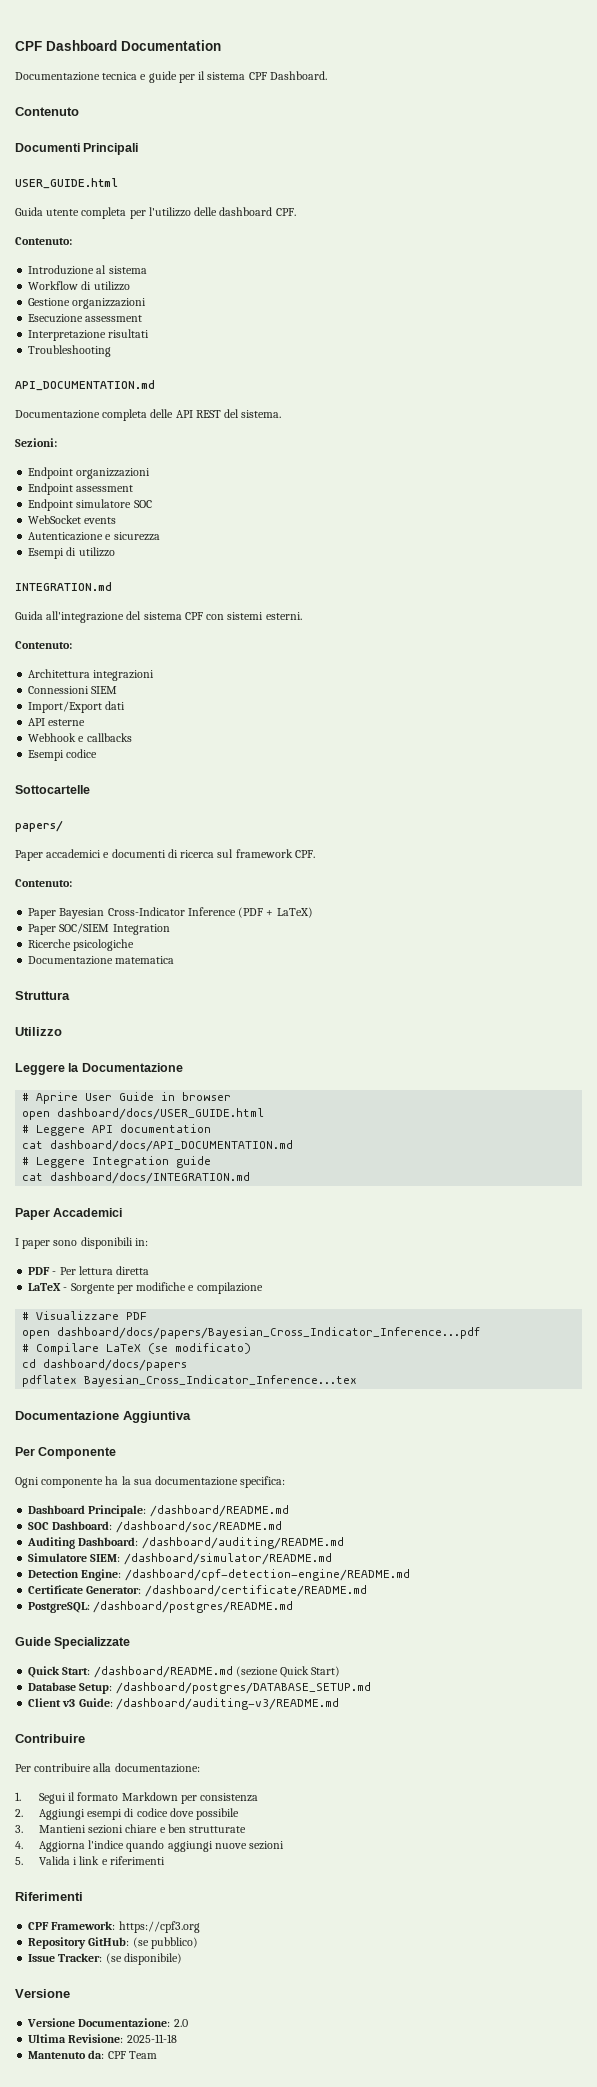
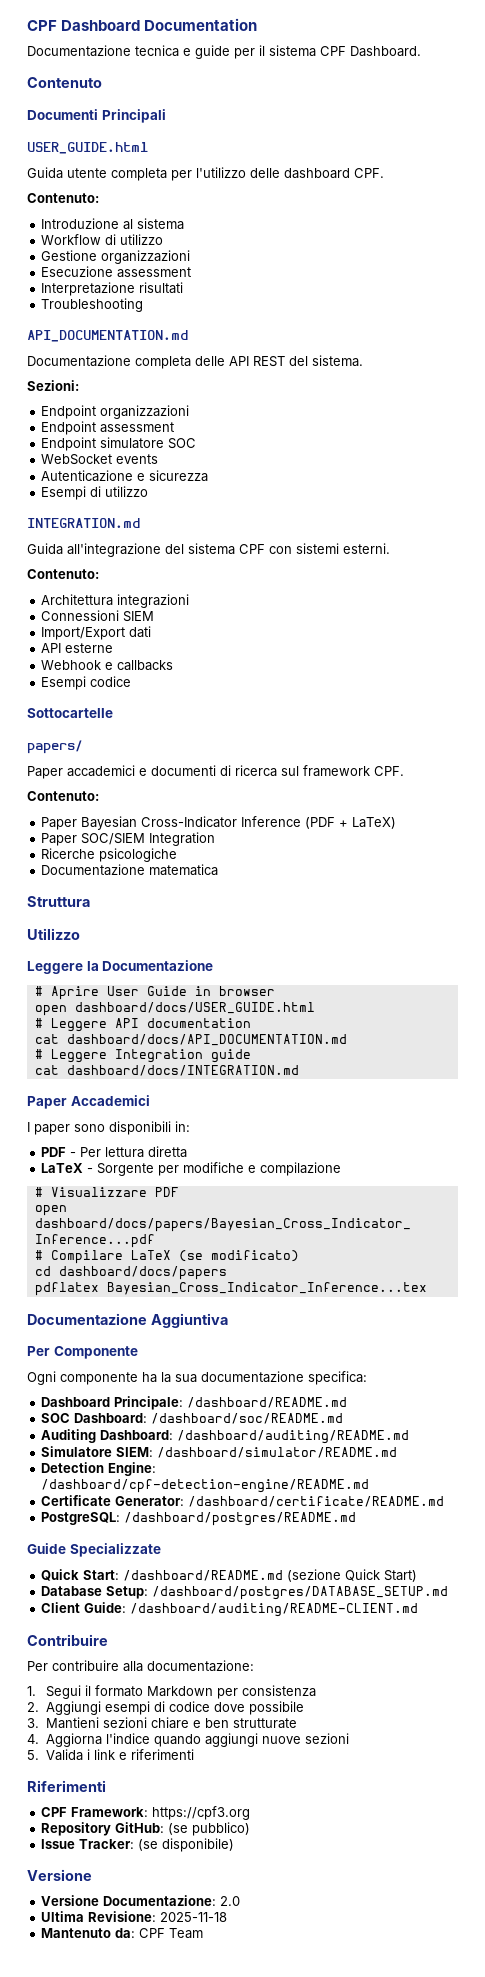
- Client v3 Guide: /dashboard/auditing-v3/README.md
+ Client Guide: /dashboard/auditing/README-CLIENT.md

